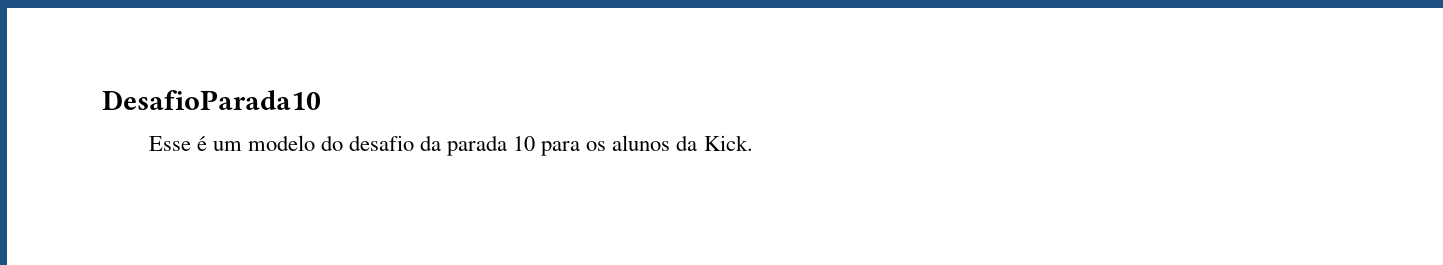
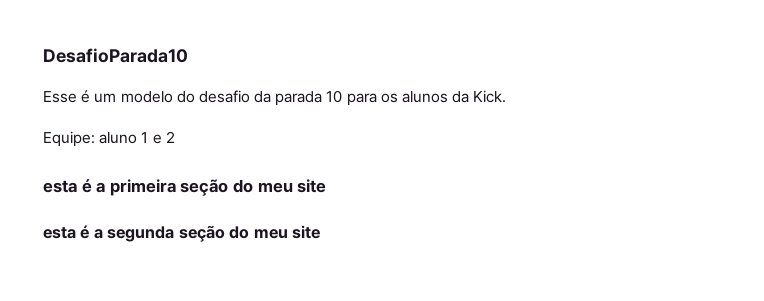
+ Equipe: aluno 1 e 2
+ esta é a primeira seção do meu site
+ esta é a segunda seção do meu site

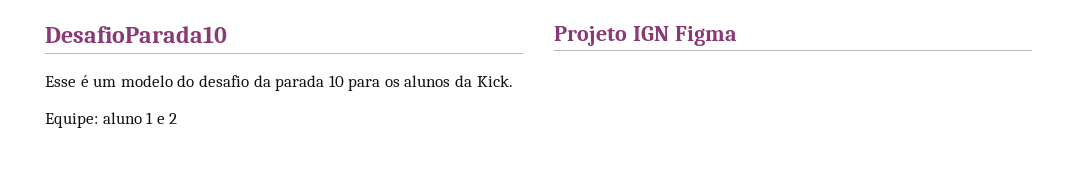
- esta é a primeira seção do meu site
- esta é a segunda seção do meu site
+ Projeto IGN Figma

